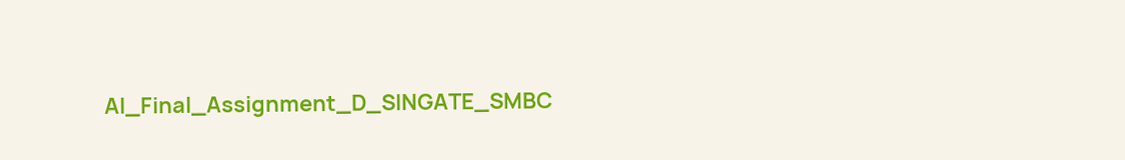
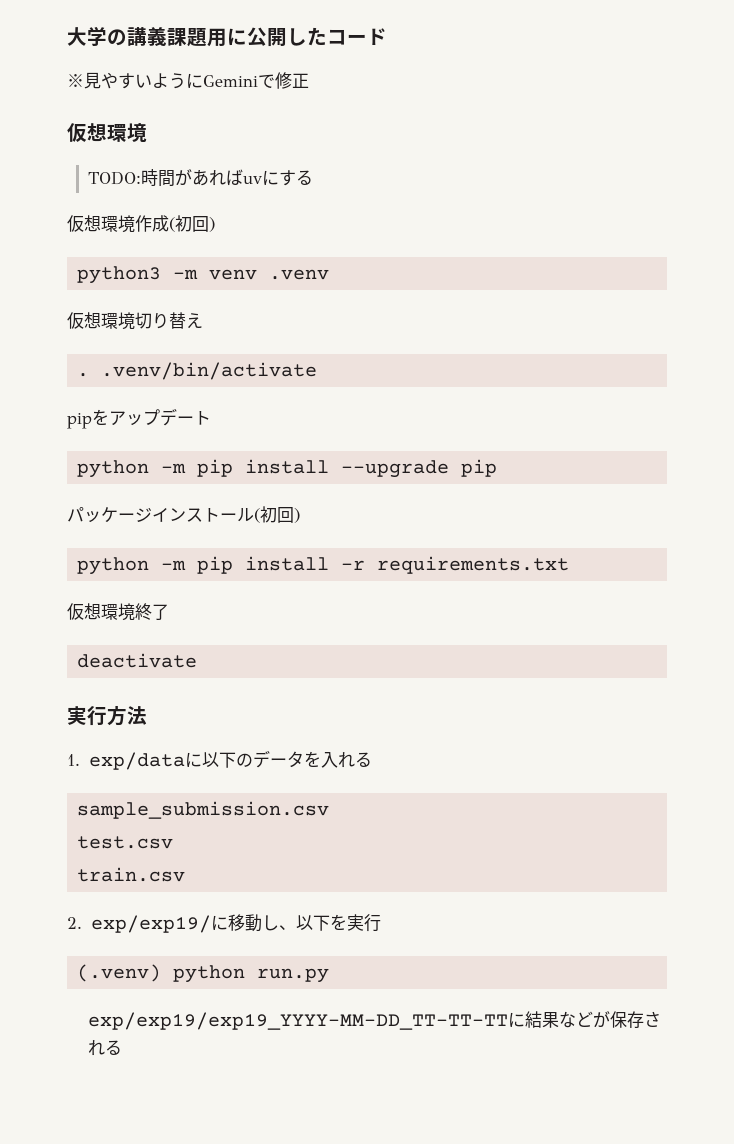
- AI_Final_Assignment_D_SINGATE_SMBC
+ 大学の講義課題用に公開したコード
+ ※見やすいようにGeminiで修正
+ 仮想環境
+ TODO:時間があればuvにする
+ 仮想環境作成(初回)
+ python3 -m venv .venv
+ 仮想環境切り替え
+ . .venv/bin/activate
+ pipをアップデート
+ python -m pip install --upgrade pip
+ パッケージインストール(初回)
+ python -m pip install -r requirements.txt
+ 仮想環境終了
+ deactivate
+ 実行方法
+ 1. exp/dataに以下のデータを入れる
+ sample_submission.csv
+ test.csv
+ train.csv
+ 2. exp/exp19/に移動し、以下を実行
+ (.venv) python run.py
+ exp/exp19/exp19_YYYY-MM-DD_TT-TT-TTに結果などが保存される

